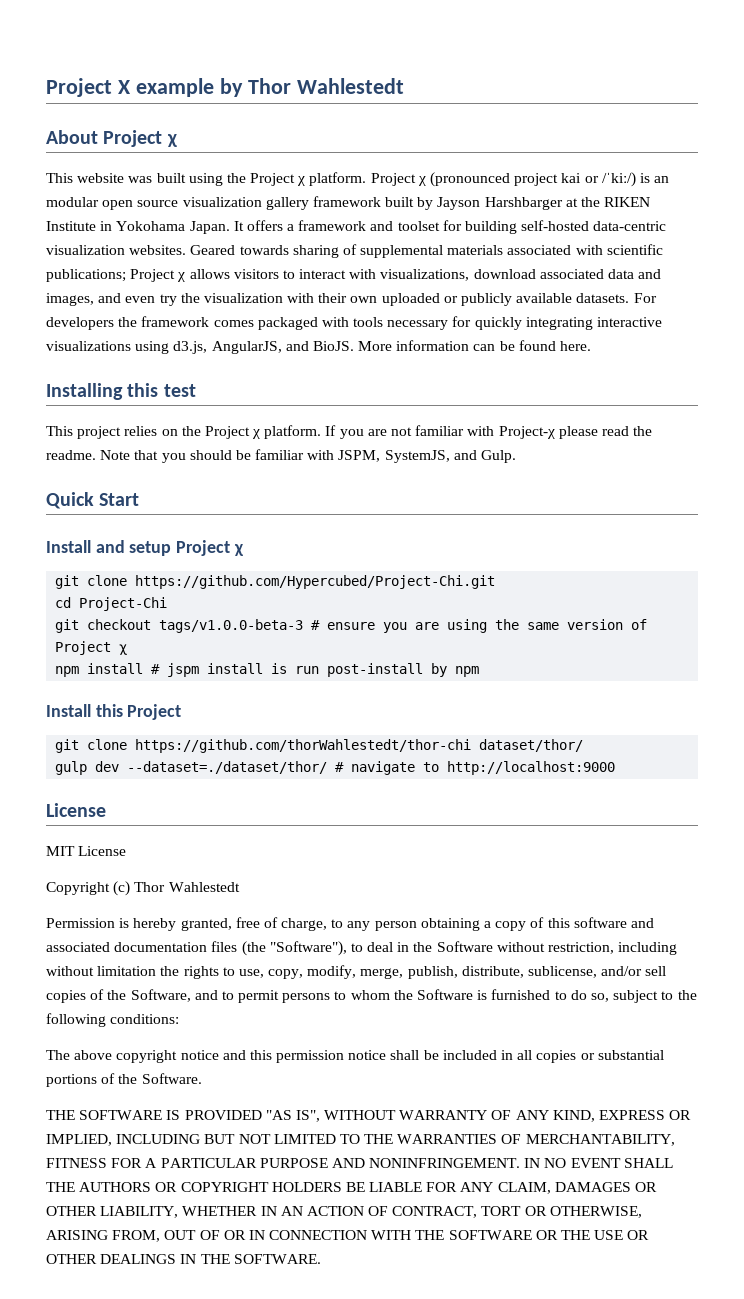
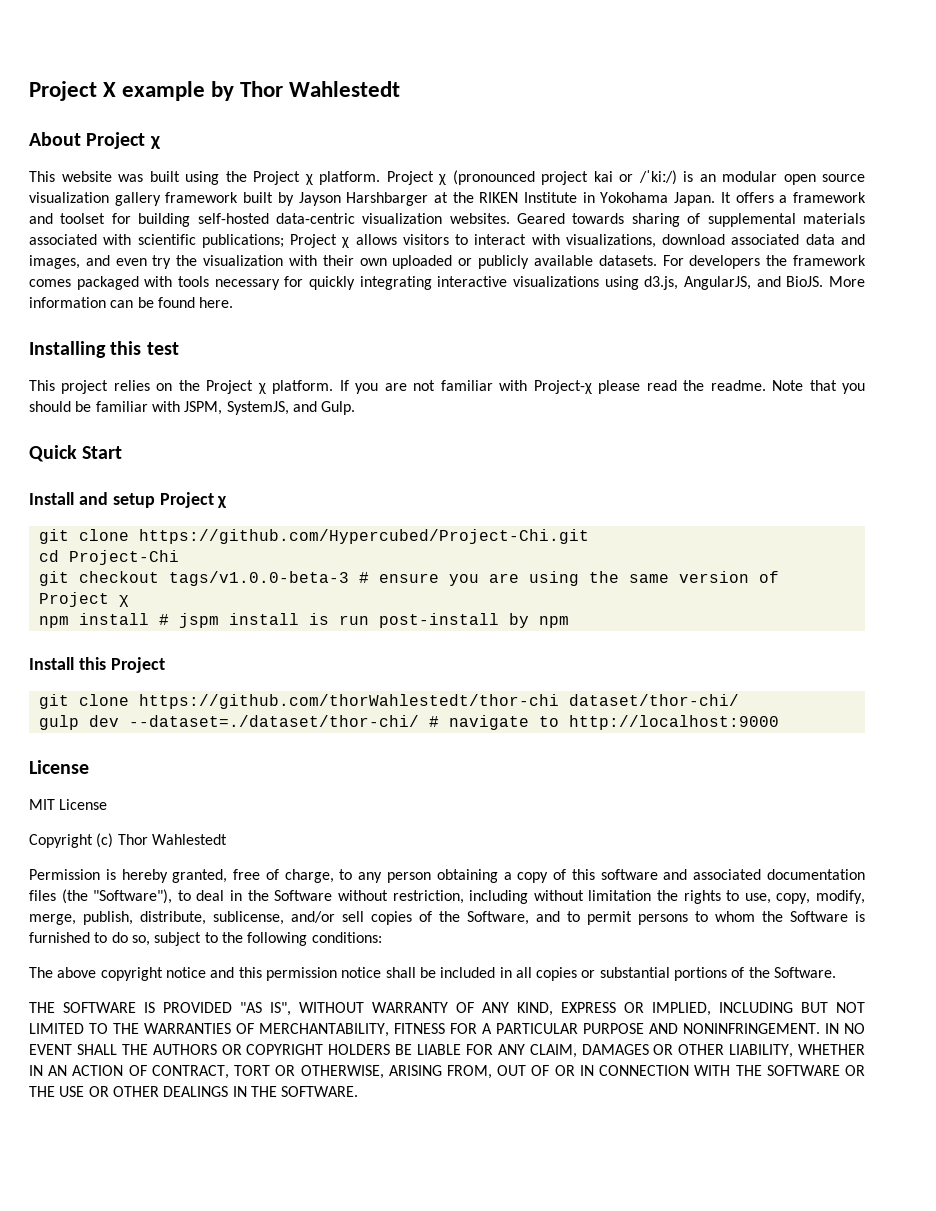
- git clone https://github.com/thorWahlestedt/thor-chi dataset/thor/
+ git clone https://github.com/thorWahlestedt/thor-chi dataset/thor-chi/
- gulp dev --dataset=./dataset/thor/ # navigate to http://localhost:9000
+ gulp dev --dataset=./dataset/thor-chi/ # navigate to http://localhost:9000

